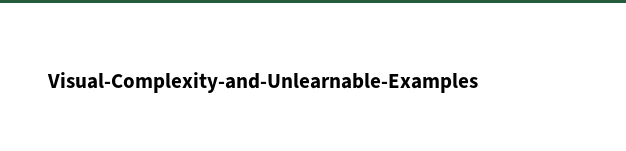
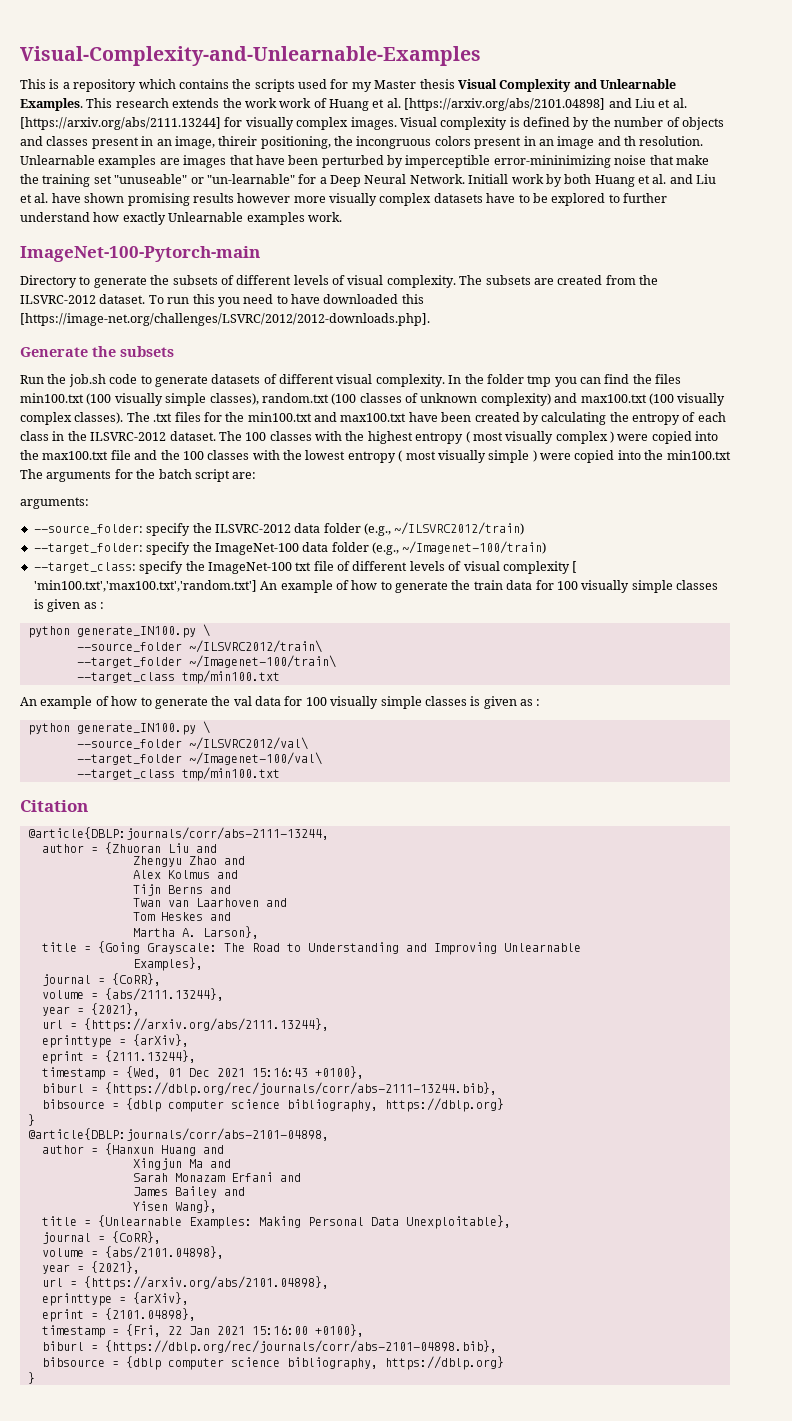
+ This is a repository which contains the scripts used for my Master thesis Visual Complexity and Unlearnable Examples. This research extends the work work of Huang et al. [https://arxiv.org/abs/2101.04898] and Liu et al. [https://arxiv.org/abs/2111.13244] for visually complex images. Visual complexity is defined by the number of objects and classes present in an image, thireir positioning, the incongruous colors present in an image and th resolution. Unlearnable examples are images that have been perturbed by imperceptible error-mininimizing noise that make the training set "unuseable" or "un-learnable" for a Deep Neural Network. Initiall work by both Huang et al. and Liu et al. have shown promising results however more visually complex datasets have to be explored to further understand how exactly Unlearnable examples work.
+ ImageNet-100-Pytorch-main
+ Directory to generate the subsets of different levels of visual complexity. The subsets are created from the ILSVRC-2012 dataset. To run this you need to have downloaded this [https://image-net.org/challenges/LSVRC/2012/2012-downloads.php].
+ Generate the subsets
+ Run the job.sh code to generate datasets of different visual complexity. In the folder tmp you can find the files min100.txt (100 visually simple classes), random.txt (100 classes of unknown complexity) and max100.txt (100 visually complex classes). The .txt files for the min100.txt and max100.txt have been created by calculating the entropy of each class in the ILSVRC-2012 dataset. The 100 classes with the highest entropy ( most visually complex ) were copied into the max100.txt file and the 100 classes with the lowest entropy ( most visually simple ) were copied into the min100.txt The arguments for the batch script are:
+ arguments:
+ --source_folder: specify the ILSVRC-2012 data folder (e.g., ~/ILSVRC2012/train)
+ --target_folder: specify the ImageNet-100 data folder (e.g., ~/Imagenet-100/train)
+ --target_class: specify the ImageNet-100 txt file of different levels of visual complexity [ 'min100.txt','max100.txt','random.txt'] An example of how to generate the train data for 100 visually simple classes is given as :
+ python generate_IN100.py \
+ --source_folder ~/ILSVRC2012/train\
+ --target_folder ~/Imagenet-100/train\
+ --target_class tmp/min100.txt
+ An example of how to generate the val data for 100 visually simple classes is given as :
+ python generate_IN100.py \
+ --source_folder ~/ILSVRC2012/val\
+ --target_folder ~/Imagenet-100/val\
+ --target_class tmp/min100.txt
+ Citation
+ @article{DBLP:journals/corr/abs-2111-13244,
+ author = {Zhuoran Liu and
+ Zhengyu Zhao and
+ Alex Kolmus and
+ Tijn Berns and
+ Twan van Laarhoven and
+ Tom Heskes and
+ Martha A. Larson},
+ title = {Going Grayscale: The Road to Understanding and Improving Unlearnable
+ Examples},
+ journal = {CoRR},
+ volume = {abs/2111.13244},
+ year = {2021},
+ url = {https://arxiv.org/abs/2111.13244},
+ eprinttype = {arXiv},
+ eprint = {2111.13244},
+ timestamp = {Wed, 01 Dec 2021 15:16:43 +0100},
+ biburl = {https://dblp.org/rec/journals/corr/abs-2111-13244.bib},
+ bibsource = {dblp computer science bibliography, https://dblp.org}
+ }
+ @article{DBLP:journals/corr/abs-2101-04898,
+ author = {Hanxun Huang and
+ Xingjun Ma and
+ Sarah Monazam Erfani and
+ James Bailey and
+ Yisen Wang},
+ title = {Unlearnable Examples: Making Personal Data Unexploitable},
+ journal = {CoRR},
+ volume = {abs/2101.04898},
+ year = {2021},
+ url = {https://arxiv.org/abs/2101.04898},
+ eprinttype = {arXiv},
+ eprint = {2101.04898},
+ timestamp = {Fri, 22 Jan 2021 15:16:00 +0100},
+ biburl = {https://dblp.org/rec/journals/corr/abs-2101-04898.bib},
+ bibsource = {dblp computer science bibliography, https://dblp.org}
+ }

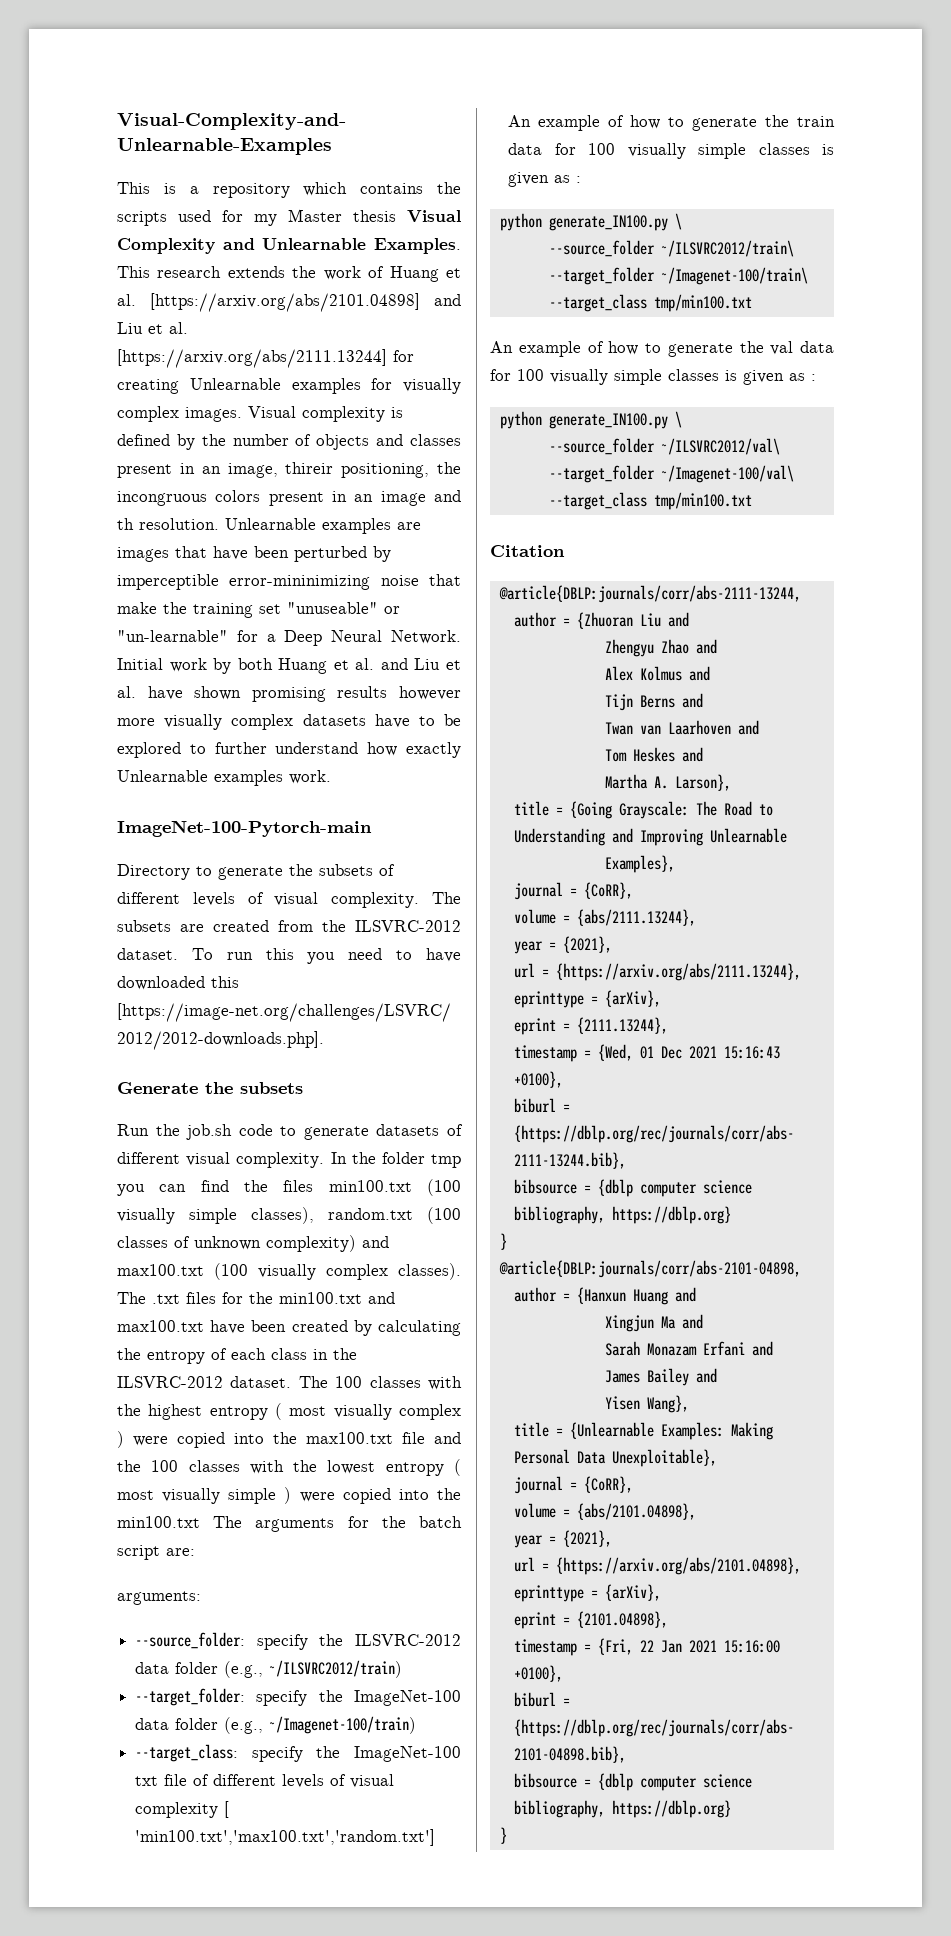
- This research extends the work work of Huang et al. [https://arxiv.org/abs/2101.04898] and Liu et al. [https://arxiv.org/abs/2111.13244] for visually complex images.
+ This research extends the work of Huang et al. [https://arxiv.org/abs/2101.04898] and Liu et al. [https://arxiv.org/abs/2111.13244] for creating Unlearnable examples for visually complex images.
- Initiall work by both Huang et al. and Liu et al. have shown promising results however more visually complex datasets have to be explored to further understand how exactly Unlearnable examples work.
+ Initial work by both Huang et al. and Liu et al. have shown promising results however more visually complex datasets have to be explored to further understand how exactly Unlearnable examples work.

